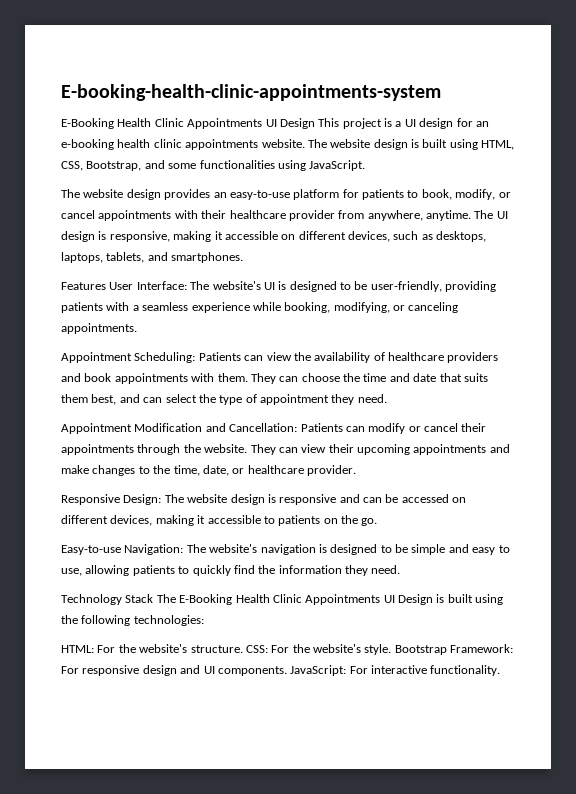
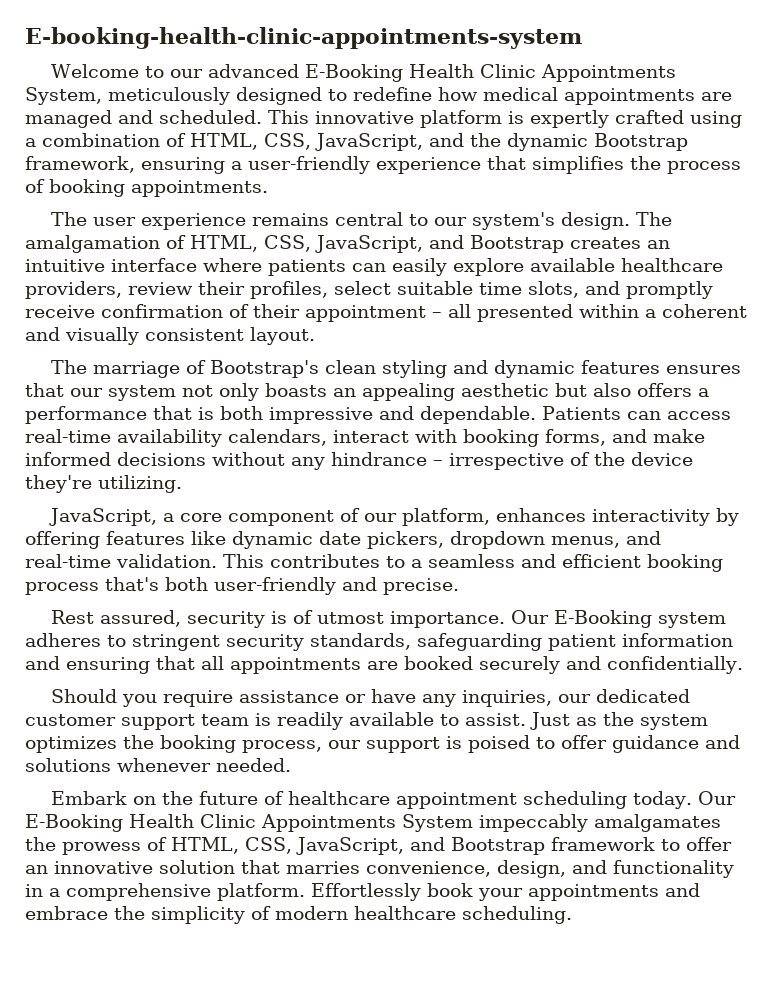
- E-Booking Health Clinic Appointments UI Design This project is a UI design for an e-booking health clinic appointments website. The website design is built using HTML, CSS, Bootstrap, and some functionalities using JavaScript.
- The website design provides an easy-to-use platform for patients to book, modify, or cancel appointments with their healthcare provider from anywhere, anytime. The UI design is responsive, making it accessible on different devices, such as desktops, laptops, tablets, and smartphones.
- Features User Interface: The website's UI is designed to be user-friendly, providing patients with a seamless experience while booking, modifying, or canceling appointments.
- Appointment Scheduling: Patients can view the availability of healthcare providers and book appointments with them. They can choose the time and date that suits them best, and can select the type of appointment they need.
- Appointment Modification and Cancellation: Patients can modify or cancel their appointments through the website. They can view their upcoming appointments and make changes to the time, date, or healthcare provider.
- Responsive Design: The website design is responsive and can be accessed on different devices, making it accessible to patients on the go.
- Easy-to-use Navigation: The website's navigation is designed to be simple and easy to use, allowing patients to quickly find the information they need.
- Technology Stack The E-Booking Health Clinic Appointments UI Design is built using the following technologies:
- HTML: For the website's structure. CSS: For the website's style. Bootstrap Framework: For responsive design and UI components. JavaScript: For interactive functionality.
+ Welcome to our advanced E-Booking Health Clinic Appointments System, meticulously designed to redefine how medical appointments are managed and scheduled. This innovative platform is expertly crafted using a combination of HTML, CSS, JavaScript, and the dynamic Bootstrap framework, ensuring a user-friendly experience that simplifies the process of booking appointments.
+ The user experience remains central to our system's design. The amalgamation of HTML, CSS, JavaScript, and Bootstrap creates an intuitive interface where patients can easily explore available healthcare providers, review their profiles, select suitable time slots, and promptly receive confirmation of their appointment – all presented within a coherent and visually consistent layout.
+ The marriage of Bootstrap's clean styling and dynamic features ensures that our system not only boasts an appealing aesthetic but also offers a performance that is both impressive and dependable. Patients can access real-time availability calendars, interact with booking forms, and make informed decisions without any hindrance – irrespective of the device they're utilizing.
+ JavaScript, a core component of our platform, enhances interactivity by offering features like dynamic date pickers, dropdown menus, and real-time validation. This contributes to a seamless and efficient booking process that's both user-friendly and precise.
+ Rest assured, security is of utmost importance. Our E-Booking system adheres to stringent security standards, safeguarding patient information and ensuring that all appointments are booked securely and confidentially.
+ Should you require assistance or have any inquiries, our dedicated customer support team is readily available to assist. Just as the system optimizes the booking process, our support is poised to offer guidance and solutions whenever needed.
+ Embark on the future of healthcare appointment scheduling today. Our E-Booking Health Clinic Appointments System impeccably amalgamates the prowess of HTML, CSS, JavaScript, and Bootstrap framework to offer an innovative solution that marries convenience, design, and functionality in a comprehensive platform. Effortlessly book your appointments and embrace the simplicity of modern healthcare scheduling.

